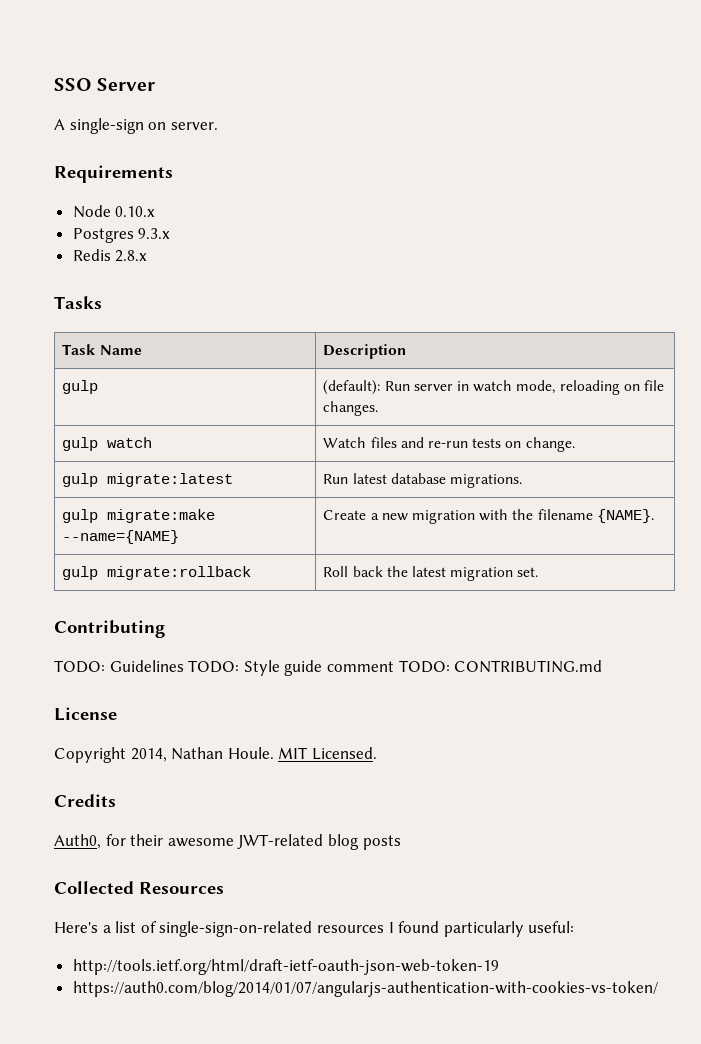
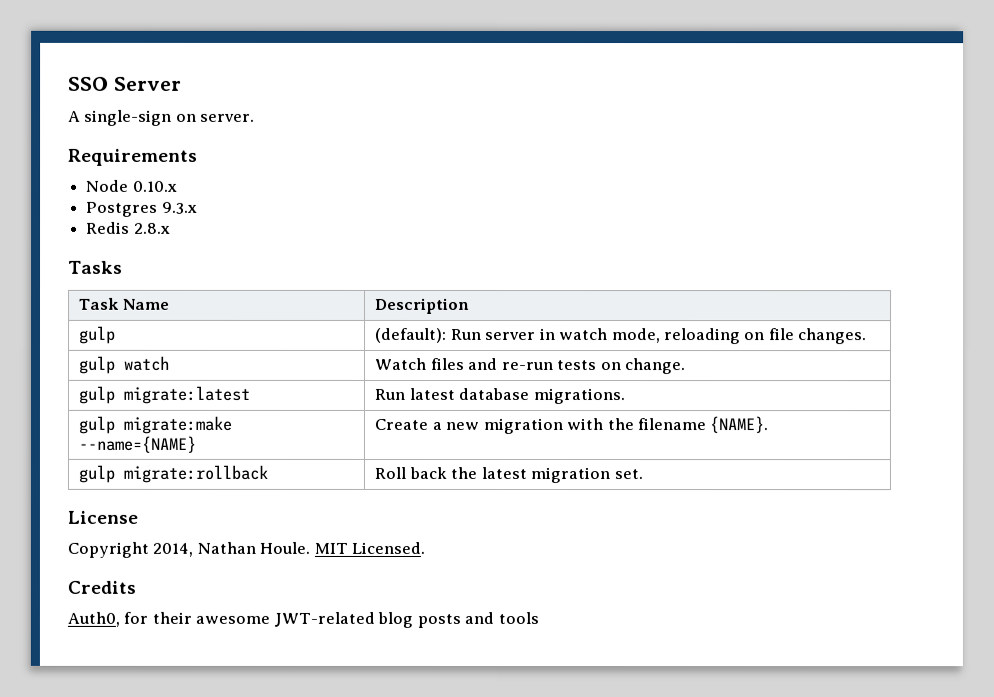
- Contributing
- TODO: Guidelines TODO: Style guide comment TODO: CONTRIBUTING.md
- Auth0, for their awesome JWT-related blog posts
- Collected Resources
- Here's a list of single-sign-on-related resources I found particularly useful:
- http://tools.ietf.org/html/draft-ietf-oauth-json-web-token-19
- https://auth0.com/blog/2014/01/07/angularjs-authentication-with-cookies-vs-token/
+ Auth0, for their awesome JWT-related blog posts and tools

